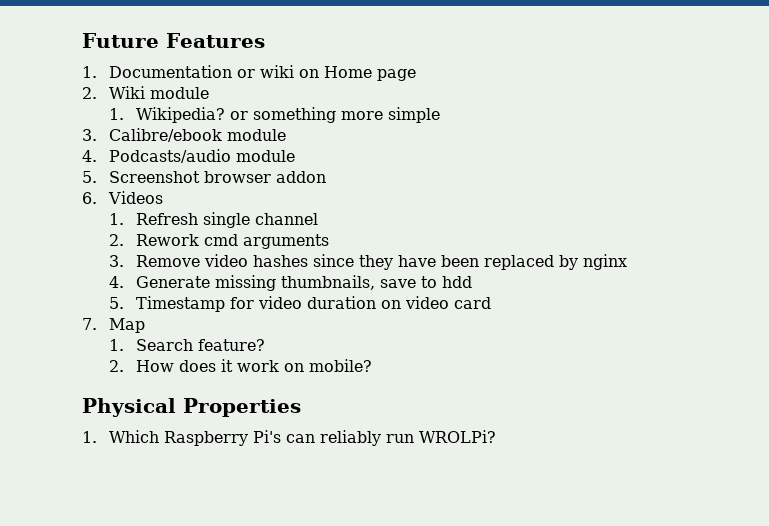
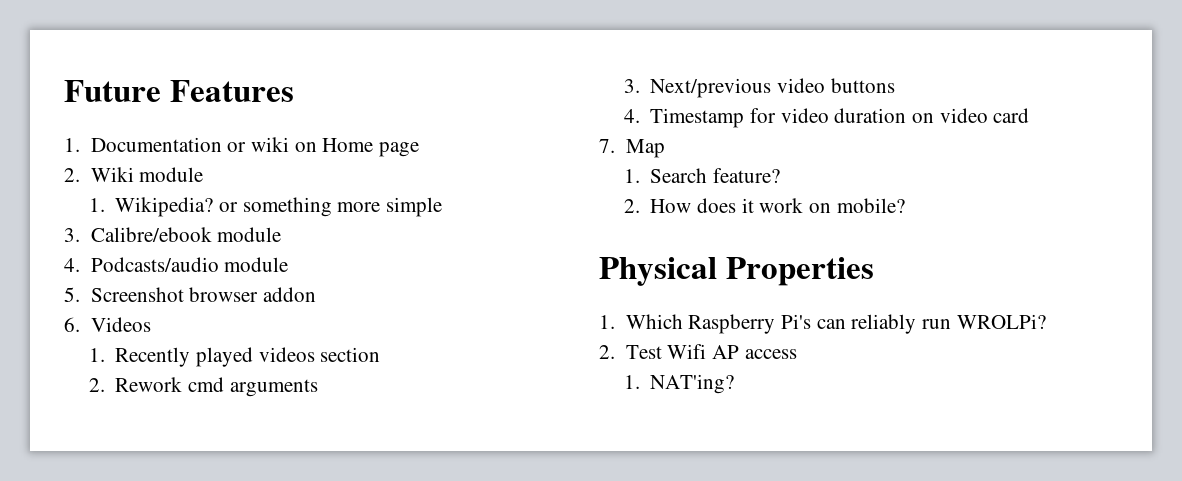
- 1. Refresh single channel
+ 1. Recently played videos section
- 3. Remove video hashes since they have been replaced by nginx
- 4. Generate missing thumbnails, save to hdd
- 5. Timestamp for video duration on video card
+ 3. Next/previous video buttons
+ 4. Timestamp for video duration on video card
+ 2. Test Wifi AP access
+ 1. NAT'ing?

